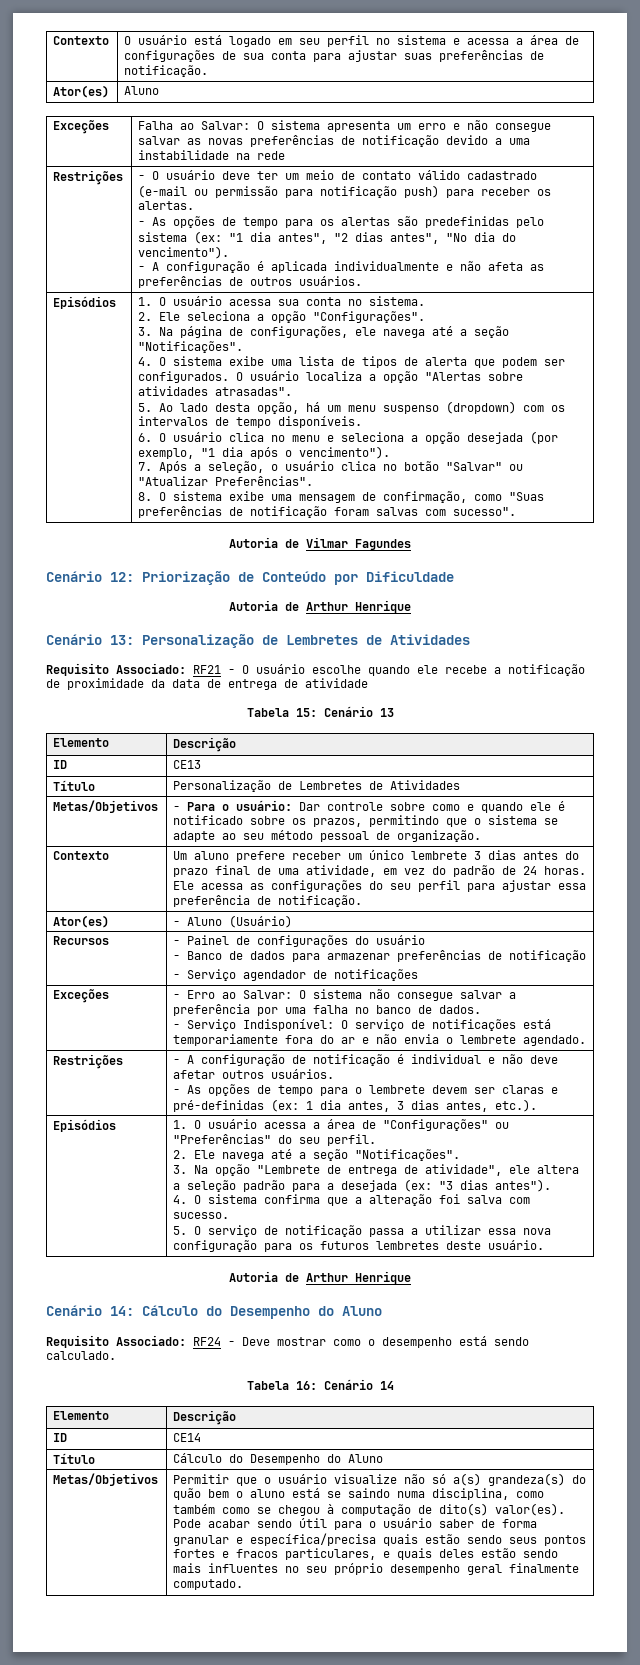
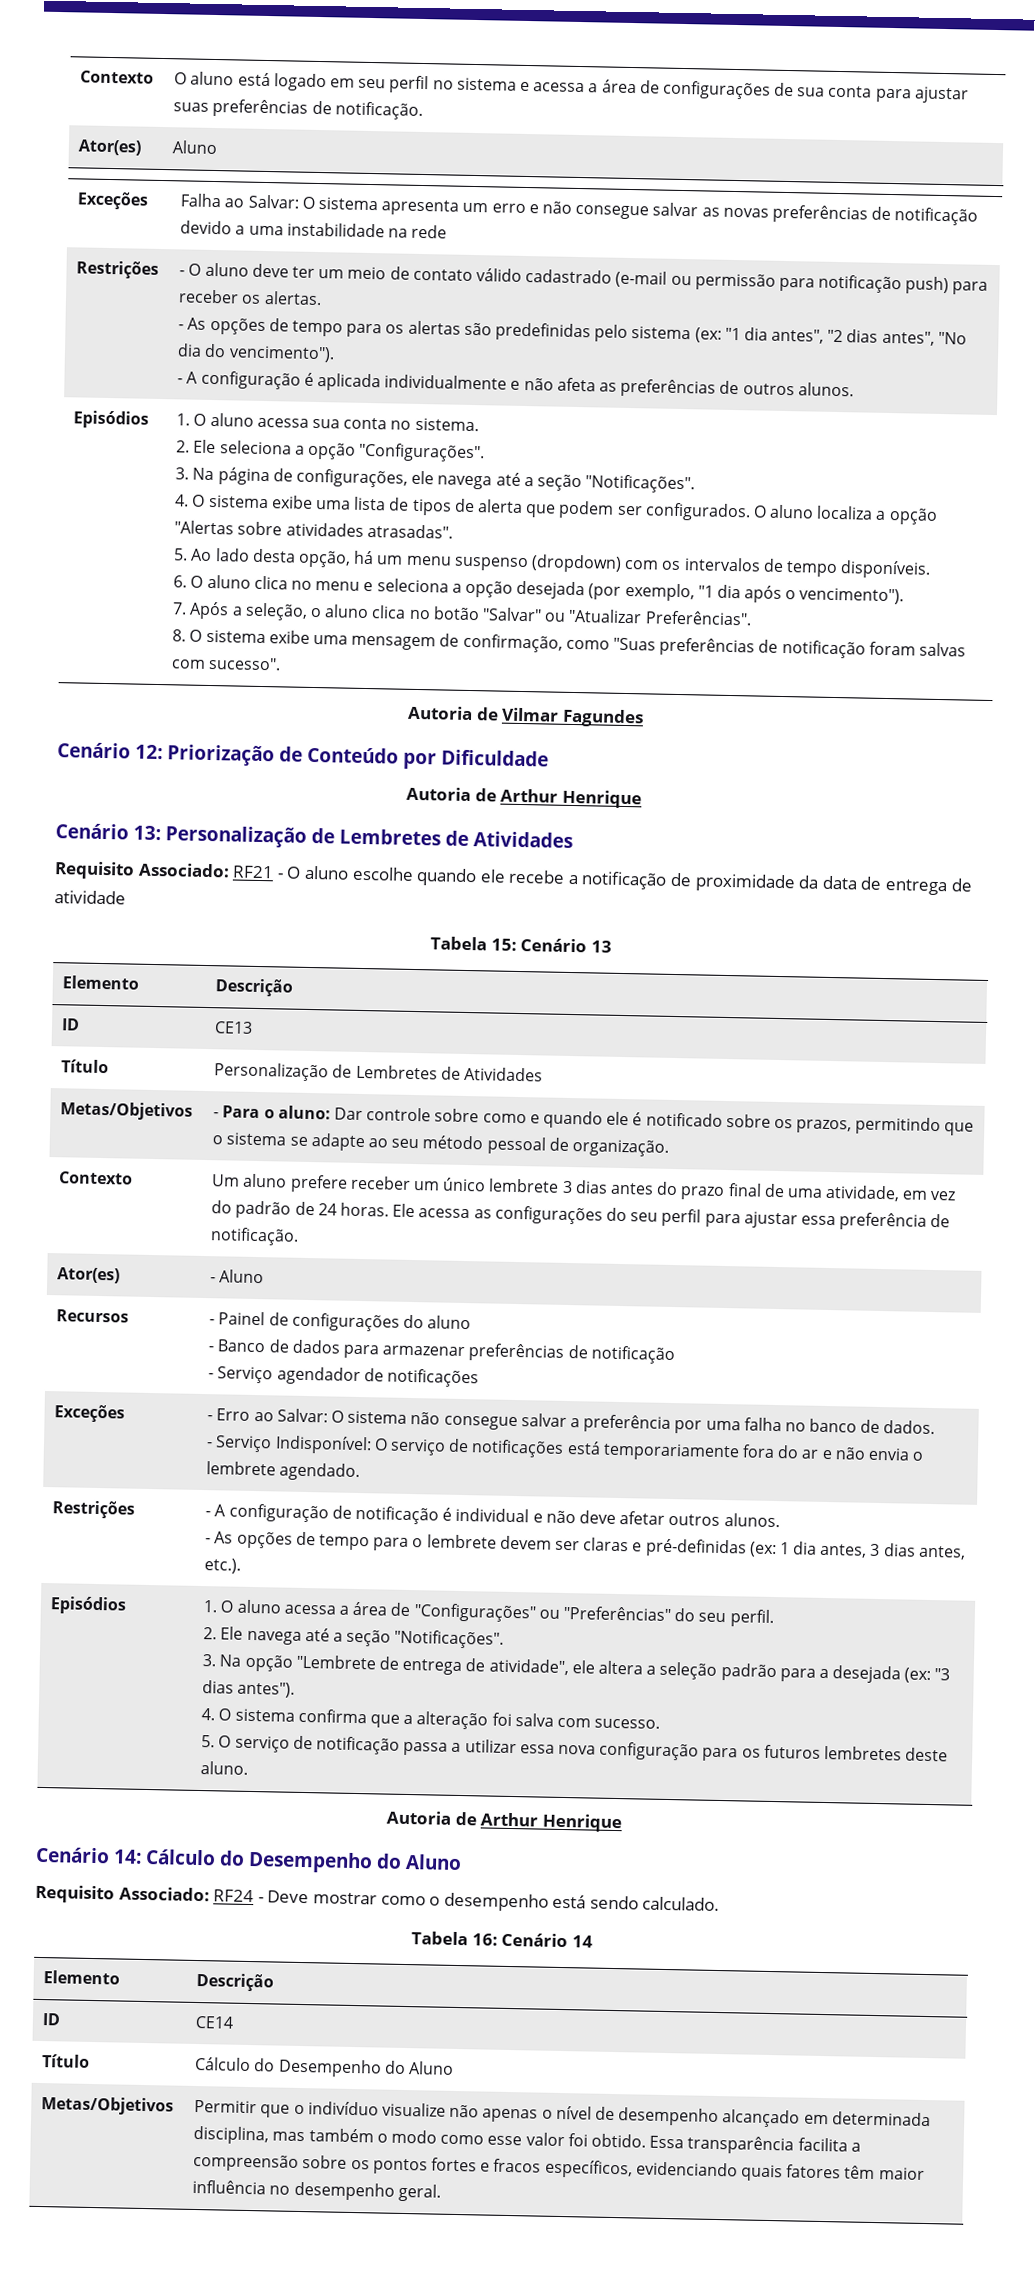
- Contexto | O usuário está logado em seu perfil no sistema e acessa a área de configurações de sua conta para ajustar suas preferências de notificação.
+ Contexto | O aluno está logado em seu perfil no sistema e acessa a área de configurações de sua conta para ajustar suas preferências de notificação.
- - O usuário deve ter um meio de contato válido cadastrado (e-mail ou permissão para notificação push) para receber os alertas.
+ - O aluno deve ter um meio de contato válido cadastrado (e-mail ou permissão para notificação push) para receber os alertas.
- - A configuração é aplicada individualmente e não afeta as preferências de outros usuários.
- Episódios | 1. O usuário acessa sua conta no sistema.
+ - A configuração é aplicada individualmente e não afeta as preferências de outros alunos.
+ Episódios | 1. O aluno acessa sua conta no sistema.
- O usuário localiza a opção "Alertas sobre atividades atrasadas".
+ O aluno localiza a opção "Alertas sobre atividades atrasadas".
- 6. O usuário clica no menu e seleciona a opção desejada (por exemplo, "1 dia após o vencimento").
+ 6. O aluno clica no menu e seleciona a opção desejada (por exemplo, "1 dia após o vencimento").
- 7. Após a seleção, o usuário clica no botão "Salvar" ou "Atualizar Preferências".
+ 7. Após a seleção, o aluno clica no botão "Salvar" ou "Atualizar Preferências".
- Requisito Associado: RF21 - O usuário escolhe quando ele recebe a notificação de proximidade da data de entrega de atividade
+ Requisito Associado: RF21 - O aluno escolhe quando ele recebe a notificação de proximidade da data de entrega de atividade
- Metas/Objetivos | - Para o usuário: Dar controle sobre como e quando ele é notificado sobre os prazos, permitindo que o sistema se adapte ao seu método pessoal de organização.
+ Metas/Objetivos | - Para o aluno: Dar controle sobre como e quando ele é notificado sobre os prazos, permitindo que o sistema se adapte ao seu método pessoal de organização.
- Ator(es) | - Aluno (Usuário)
+ Ator(es) | - Aluno
- Recursos | - Painel de configurações do usuário
+ Recursos | - Painel de configurações do aluno
- Restrições | - A configuração de notificação é individual e não deve afetar outros usuários.
+ Restrições | - A configuração de notificação é individual e não deve afetar outros alunos.
- 1. O usuário acessa a área de "Configurações" ou "Preferências" do seu perfil.
+ 1. O aluno acessa a área de "Configurações" ou "Preferências" do seu perfil.
- 5. O serviço de notificação passa a utilizar essa nova configuração para os futuros lembretes deste usuário.
+ 5. O serviço de notificação passa a utilizar essa nova configuração para os futuros lembretes deste aluno.
- Permitir que o usuário visualize não só a(s) grandeza(s) do quão bem o aluno está se saindo numa disciplina, como também como se chegou à computação de dito(s) valor(es). Pode acabar sendo útil para o usuário saber de forma granular e específica/precisa quais estão sendo seus pontos fortes e fracos particulares, e quais deles estão sendo mais influentes no seu próprio desempenho geral finalmente computado.
+ Permitir que o indivíduo visualize não apenas o nível de desempenho alcançado em determinada disciplina, mas também o modo como esse valor foi obtido. Essa transparência facilita a compreensão sobre os pontos fortes e fracos específicos, evidenciando quais fatores têm maior influência no desempenho geral.

